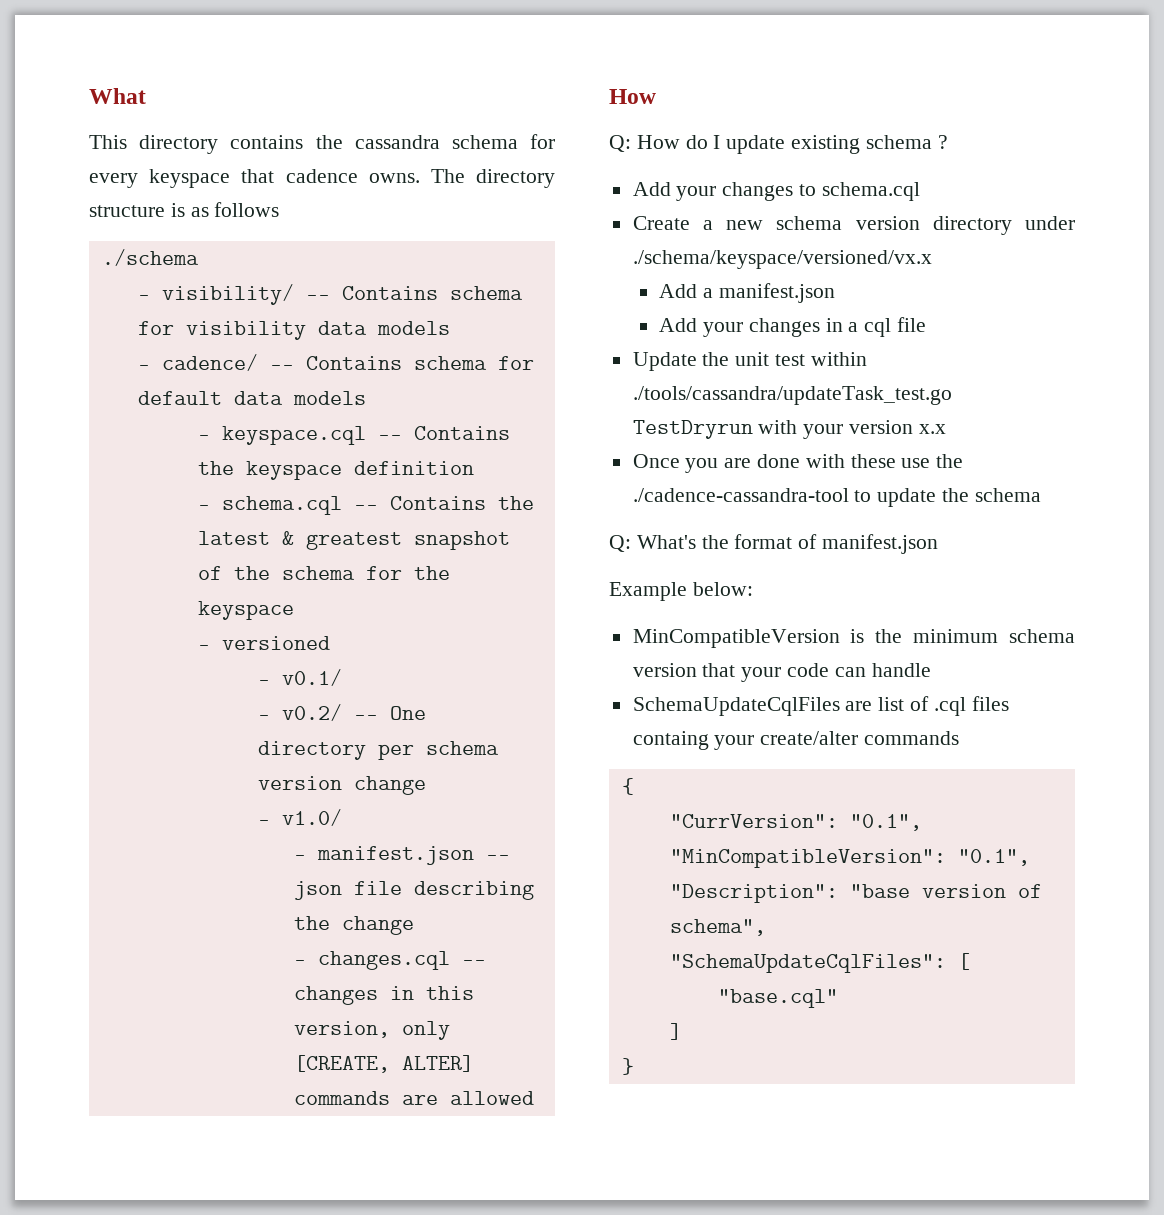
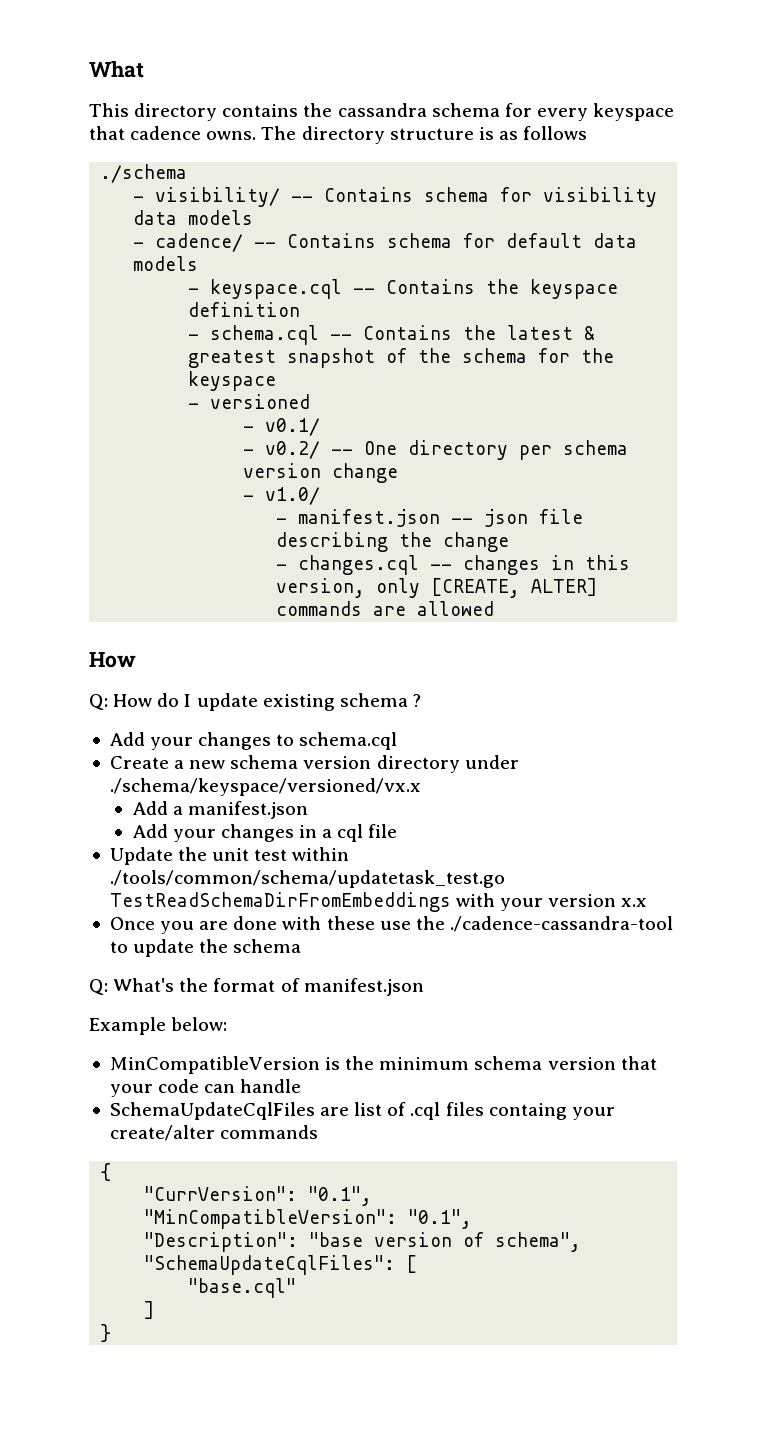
- Update the unit test within ./tools/cassandra/updateTask_test.go TestDryrun with your version x.x
+ Update the unit test within ./tools/common/schema/updatetask_test.go TestReadSchemaDirFromEmbeddings with your version x.x

